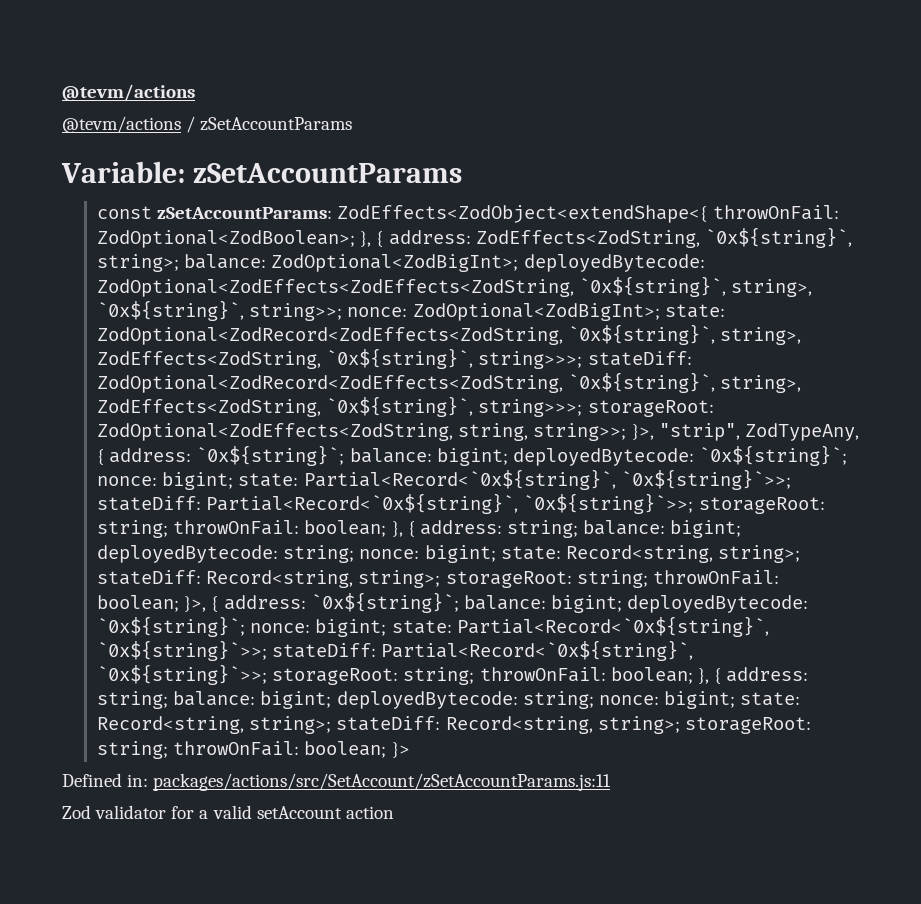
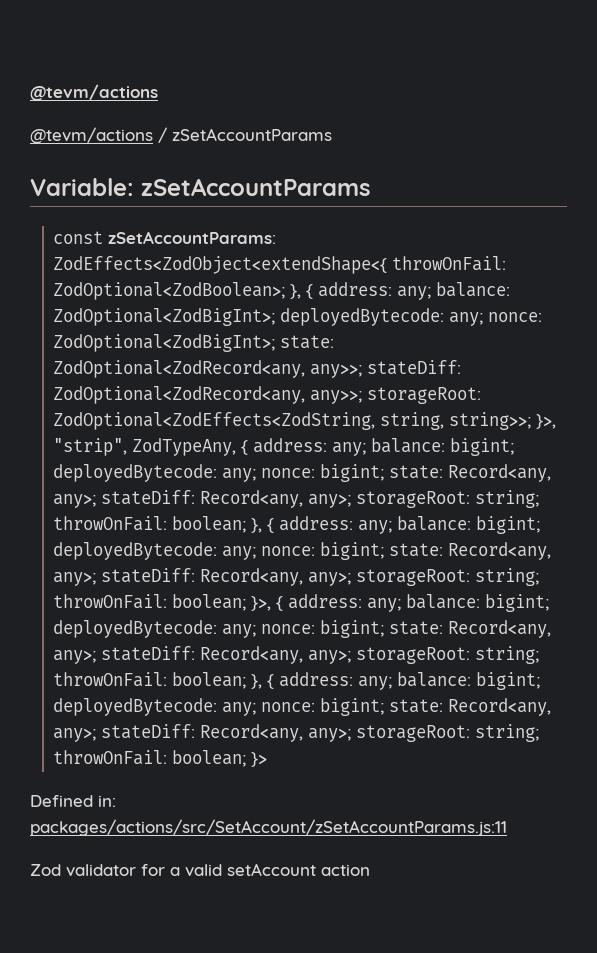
- const zSetAccountParams: ZodEffects<ZodObject<extendShape<{ throwOnFail: ZodOptional<ZodBoolean>; }, { address: ZodEffects<ZodString, `0x${string}`, string>; balance: ZodOptional<ZodBigInt>; deployedBytecode: ZodOptional<ZodEffects<ZodEffects<ZodString, `0x${string}`, string>, `0x${string}`, string>>; nonce: ZodOptional<ZodBigInt>; state: ZodOptional<ZodRecord<ZodEffects<ZodString, `0x${string}`, string>, ZodEffects<ZodString, `0x${string}`, string>>>; stateDiff: ZodOptional<ZodRecord<ZodEffects<ZodString, `0x${string}`, string>, ZodEffects<ZodString, `0x${string}`, string>>>; storageRoot: ZodOptional<ZodEffects<ZodString, string, string>>; }>, "strip", ZodTypeAny, { address: `0x${string}`; balance: bigint; deployedBytecode: `0x${string}`; nonce: bigint; state: Partial<Record<`0x${string}`, `0x${string}`>>; stateDiff: Partial<Record<`0x${string}`, `0x${string}`>>; storageRoot: string; throwOnFail: boolean; }, { address: string; balance: bigint; deployedBytecode: string; nonce: bigint; state: Record<string, string>; stateDiff: Record<string, string>; storageRoot: string; throwOnFail: boolean; }>, { address: `0x${string}`; balance: bigint; deployedBytecode: `0x${string}`; nonce: bigint; state: Partial<Record<`0x${string}`, `0x${string}`>>; stateDiff: Partial<Record<`0x${string}`, `0x${string}`>>; storageRoot: string; throwOnFail: boolean; }, { address: string; balance: bigint; deployedBytecode: string; nonce: bigint; state: Record<string, string>; stateDiff: Record<string, string>; storageRoot: string; throwOnFail: boolean; }>
+ const zSetAccountParams: ZodEffects<ZodObject<extendShape<{ throwOnFail: ZodOptional<ZodBoolean>; }, { address: any; balance: ZodOptional<ZodBigInt>; deployedBytecode: any; nonce: ZodOptional<ZodBigInt>; state: ZodOptional<ZodRecord<any, any>>; stateDiff: ZodOptional<ZodRecord<any, any>>; storageRoot: ZodOptional<ZodEffects<ZodString, string, string>>; }>, "strip", ZodTypeAny, { address: any; balance: bigint; deployedBytecode: any; nonce: bigint; state: Record<any, any>; stateDiff: Record<any, any>; storageRoot: string; throwOnFail: boolean; }, { address: any; balance: bigint; deployedBytecode: any; nonce: bigint; state: Record<any, any>; stateDiff: Record<any, any>; storageRoot: string; throwOnFail: boolean; }>, { address: any; balance: bigint; deployedBytecode: any; nonce: bigint; state: Record<any, any>; stateDiff: Record<any, any>; storageRoot: string; throwOnFail: boolean; }, { address: any; balance: bigint; deployedBytecode: any; nonce: bigint; state: Record<any, any>; stateDiff: Record<any, any>; storageRoot: string; throwOnFail: boolean; }>

